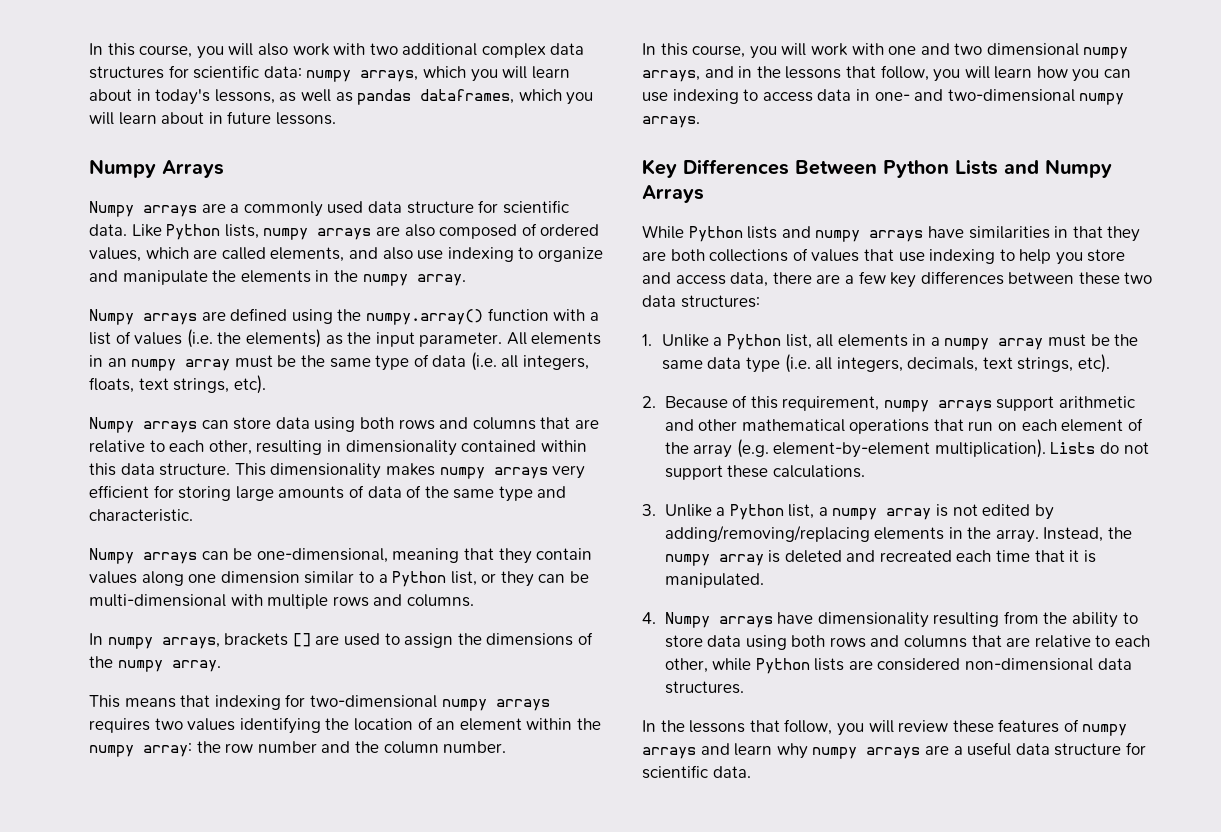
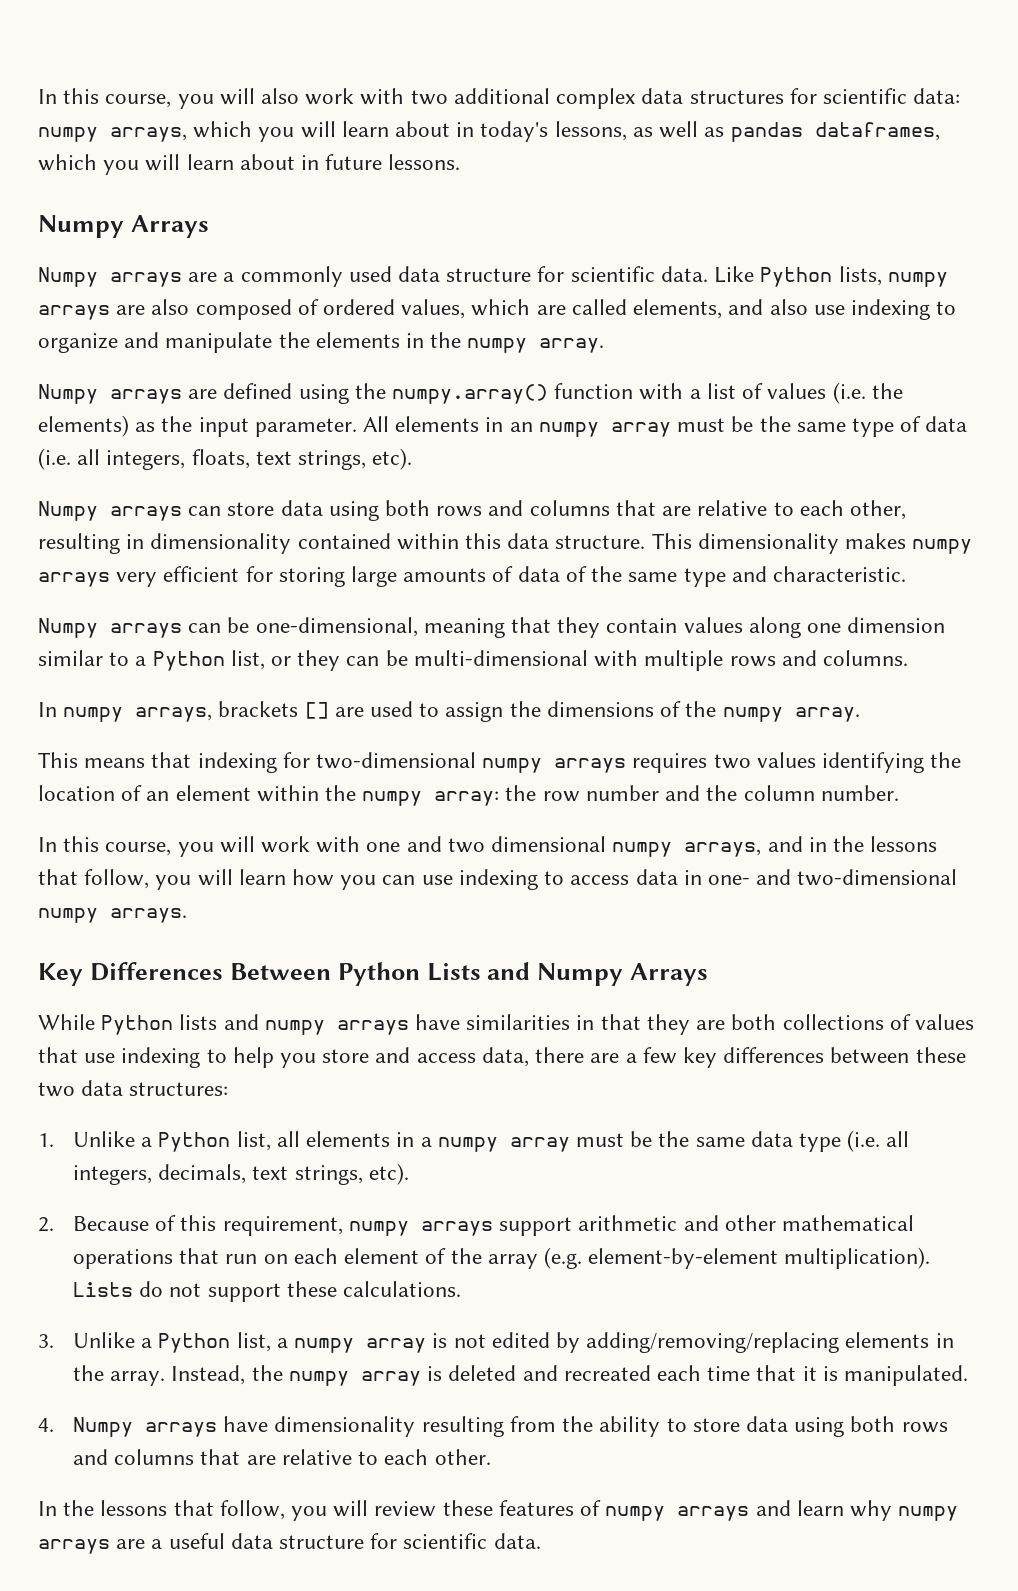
- 4. Numpy arrays have dimensionality resulting from the ability to store data using both rows and columns that are relative to each other, while Python lists are considered non-dimensional data structures.
+ 4. Numpy arrays have dimensionality resulting from the ability to store data using both rows and columns that are relative to each other.

